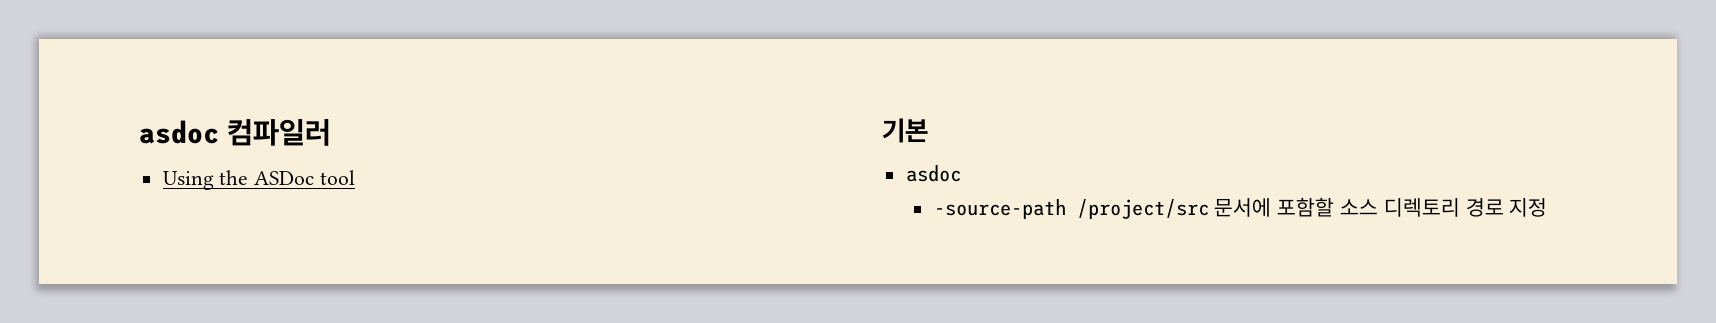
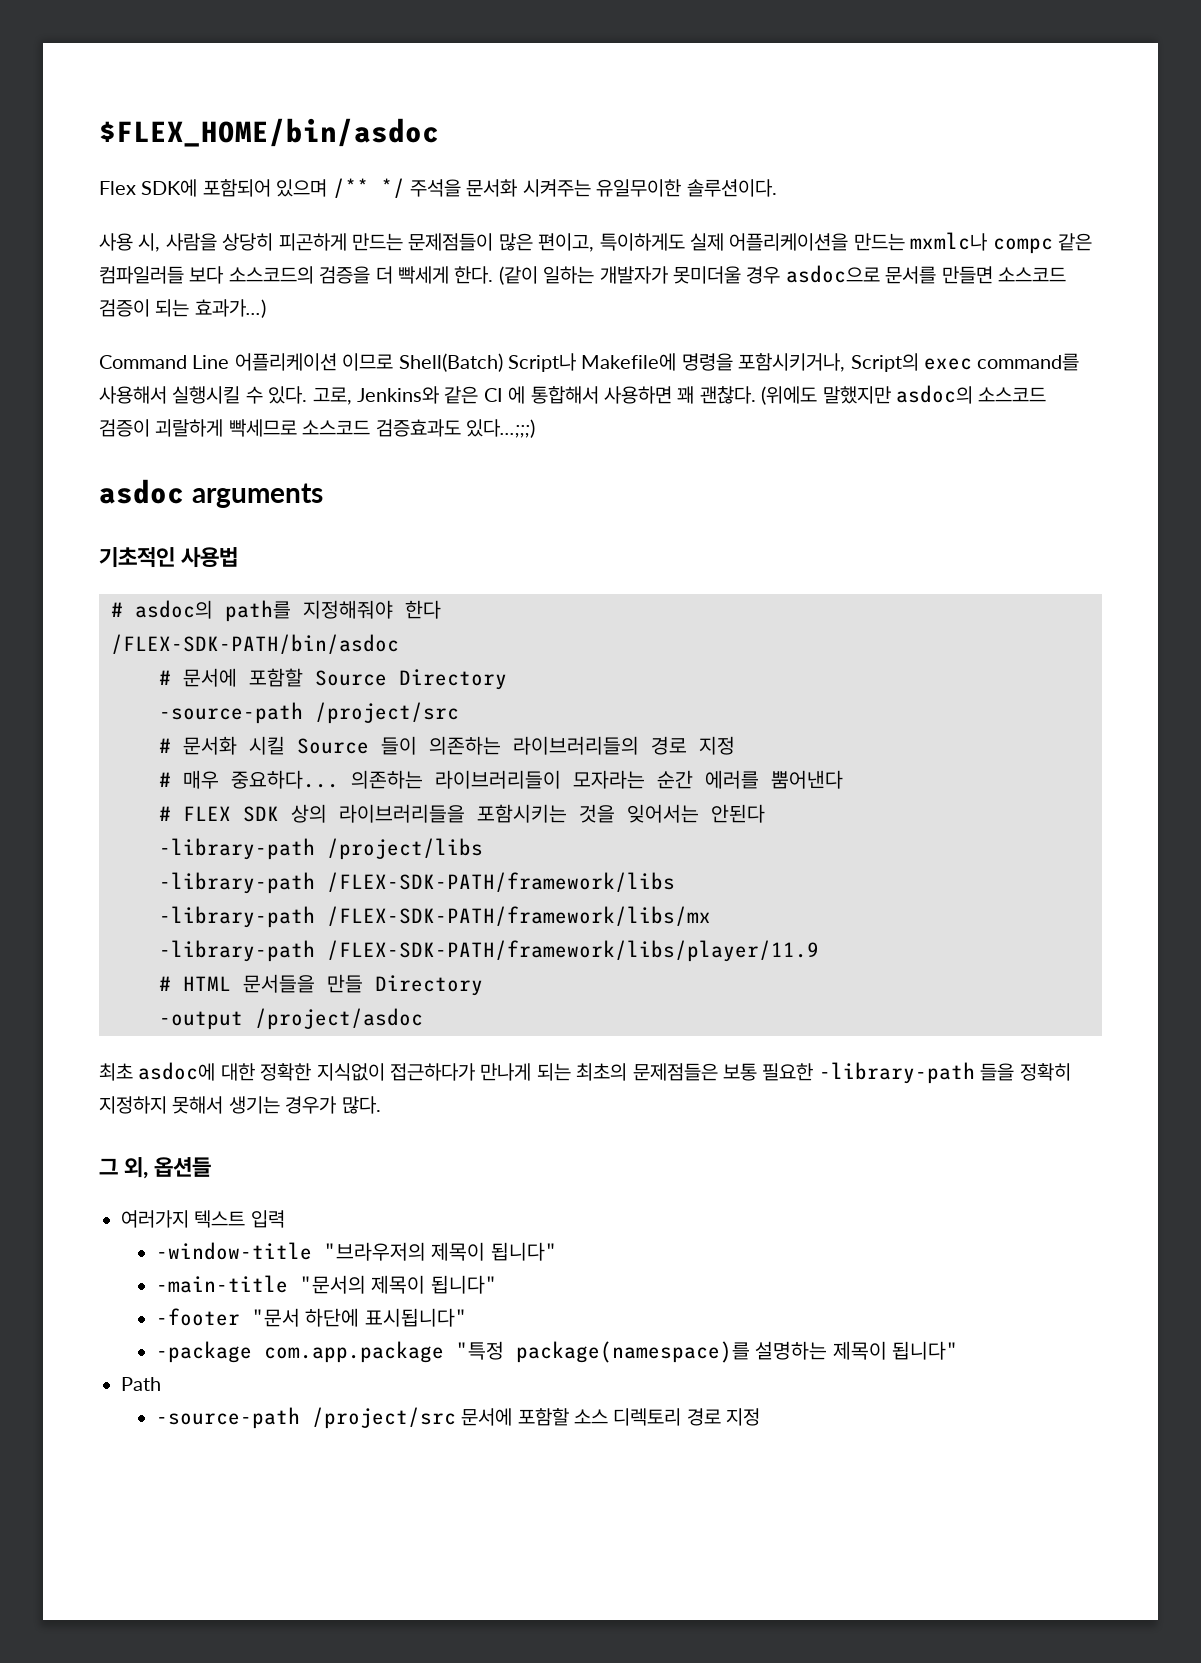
- asdoc 컴파일러
- Using the ASDoc tool
- 기본
- asdoc
+ $FLEX_HOME/bin/asdoc
+ Flex SDK에 포함되어 있으며 /** */ 주석을 문서화 시켜주는 유일무이한 솔루션이다.
+ 사용 시, 사람을 상당히 피곤하게 만드는 문제점들이 많은 편이고, 특이하게도 실제 어플리케이션을 만드는 mxmlc나 compc 같은 컴파일러들 보다 소스코드의 검증을 더 빡세게 한다. (같이 일하는 개발자가 못미더울 경우 asdoc으로 문서를 만들면 소스코드 검증이 되는 효과가...)
+ Command Line 어플리케이션 이므로 Shell(Batch) Script나 Makefile에 명령을 포함시키거나, Script의 exec command를 사용해서 실행시킬 수 있다. 고로, Jenkins와 같은 CI 에 통합해서 사용하면 꽤 괜찮다. (위에도 말했지만 asdoc의 소스코드 검증이 괴랄하게 빡세므로 소스코드 검증효과도 있다...;;;)
+ asdoc arguments
+ 기초적인 사용법
+ # asdoc의 path를 지정해줘야 한다
+ /FLEX-SDK-PATH/bin/asdoc
+ # 문서에 포함할 Source Directory
+ -source-path /project/src
+ # 문서화 시킬 Source 들이 의존하는 라이브러리들의 경로 지정
+ # 매우 중요하다... 의존하는 라이브러리들이 모자라는 순간 에러를 뿜어낸다
+ # FLEX SDK 상의 라이브러리들을 포함시키는 것을 잊어서는 안된다
+ -library-path /project/libs
+ -library-path /FLEX-SDK-PATH/framework/libs
+ -library-path /FLEX-SDK-PATH/framework/libs/mx
+ -library-path /FLEX-SDK-PATH/framework/libs/player/11.9
+ # HTML 문서들을 만들 Directory
+ -output /project/asdoc
+ 최초 asdoc에 대한 정확한 지식없이 접근하다가 만나게 되는 최초의 문제점들은 보통 필요한 -library-path 들을 정확히 지정하지 못해서 생기는 경우가 많다.
+ 그 외, 옵션들
+ 여러가지 텍스트 입력
+ -window-title "브라우저의 제목이 됩니다"
+ -main-title "문서의 제목이 됩니다"
+ -footer "문서 하단에 표시됩니다"
+ -package com.app.package "특정 package(namespace)를 설명하는 제목이 됩니다"
+ Path

